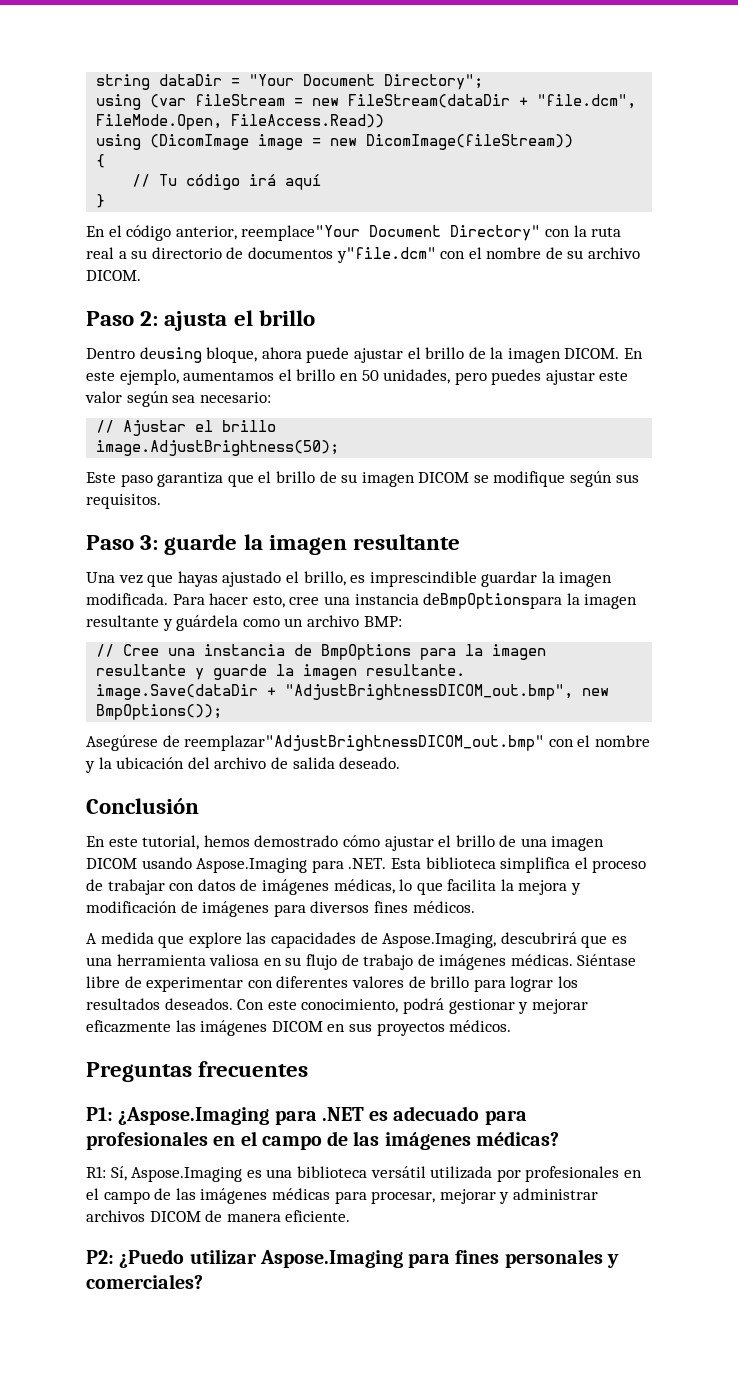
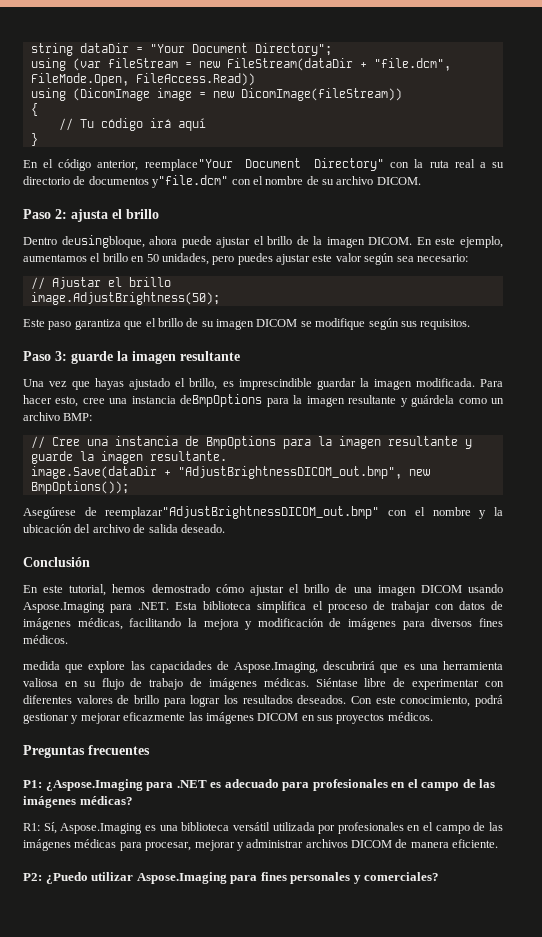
- Dentro deusing bloque, ahora puede ajustar el brillo de la imagen DICOM.
+ Dentro deusingbloque, ahora puede ajustar el brillo de la imagen DICOM.
- Para hacer esto, cree una instancia deBmpOptionspara la imagen resultante y guárdela como un archivo BMP:
+ Para hacer esto, cree una instancia deBmpOptions para la imagen resultante y guárdela como un archivo BMP:
- En este tutorial, hemos demostrado cómo ajustar el brillo de una imagen DICOM usando Aspose.Imaging para .NET. Esta biblioteca simplifica el proceso de trabajar con datos de imágenes médicas, lo que facilita la mejora y modificación de imágenes para diversos fines médicos.
+ En este tutorial, hemos demostrado cómo ajustar el brillo de una imagen DICOM usando Aspose.Imaging para .NET. Esta biblioteca simplifica el proceso de trabajar con datos de imágenes médicas, facilitando la mejora y modificación de imágenes para diversos fines médicos.
- A medida que explore las capacidades de Aspose.Imaging, descubrirá que es una herramienta valiosa en su flujo de trabajo de imágenes médicas.
+ medida que explore las capacidades de Aspose.Imaging, descubrirá que es una herramienta valiosa en su flujo de trabajo de imágenes médicas.

